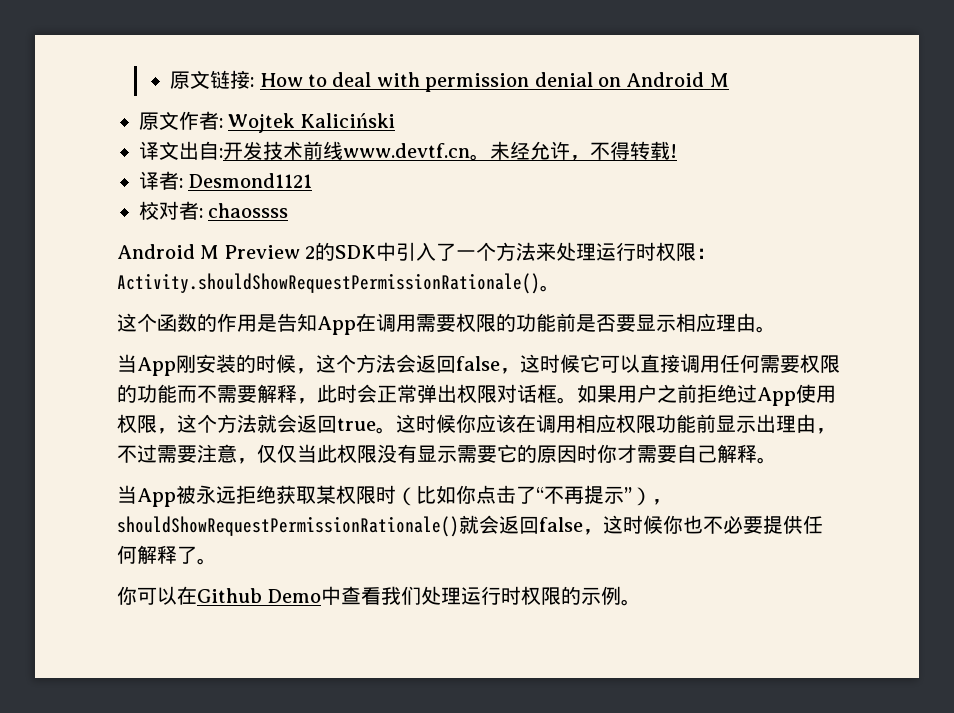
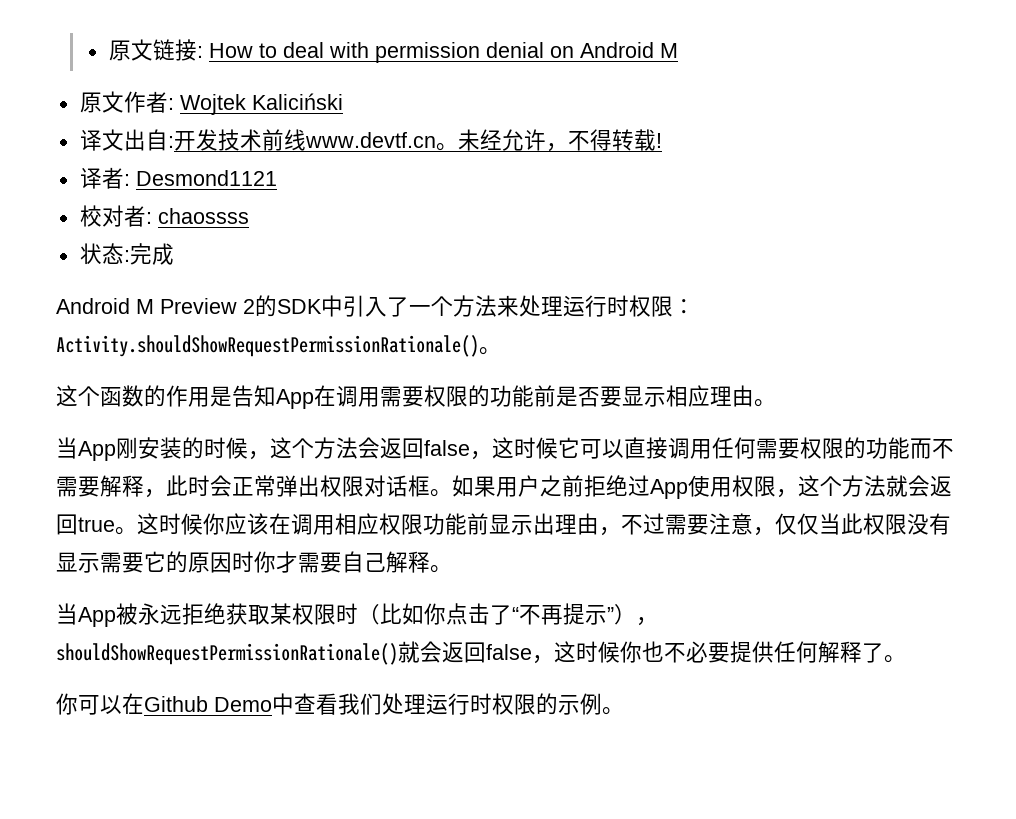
+ 状态:完成

